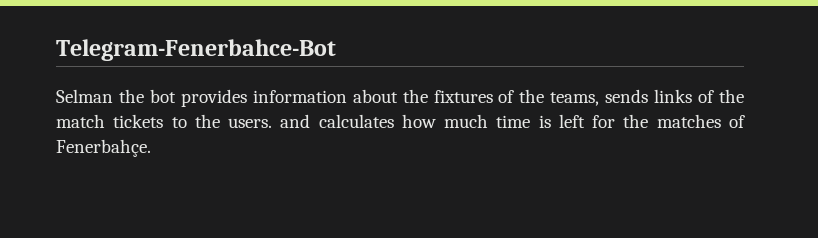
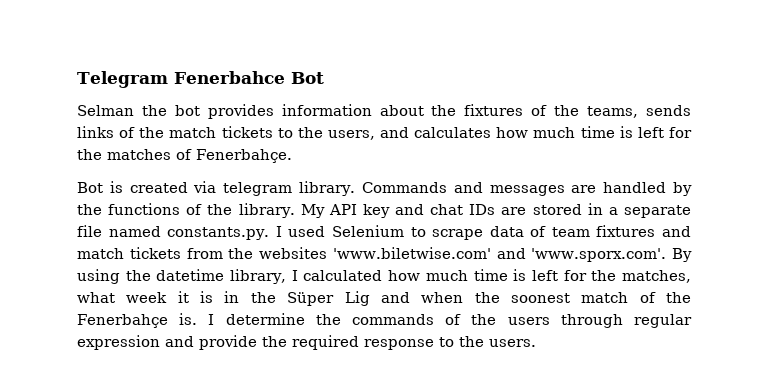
- Telegram-Fenerbahce-Bot
+ Telegram Fenerbahce Bot
- Selman the bot provides information about the fixtures of the teams, sends links of the match tickets to the users. and calculates how much time is left for the matches of Fenerbahçe.
+ Selman the bot provides information about the fixtures of the teams, sends links of the match tickets to the users, and calculates how much time is left for the matches of Fenerbahçe.
+ Bot is created via telegram library. Commands and messages are handled by the functions of the library. My API key and chat IDs are stored in a separate file named constants.py. I used Selenium to scrape data of team fixtures and match tickets from the websites 'www.biletwise.com' and 'www.sporx.com'. By using the datetime library, I calculated how much time is left for the matches, what week it is in the Süper Lig and when the soonest match of the Fenerbahçe is. I determine the commands of the users through regular expression and provide the required response to the users.

